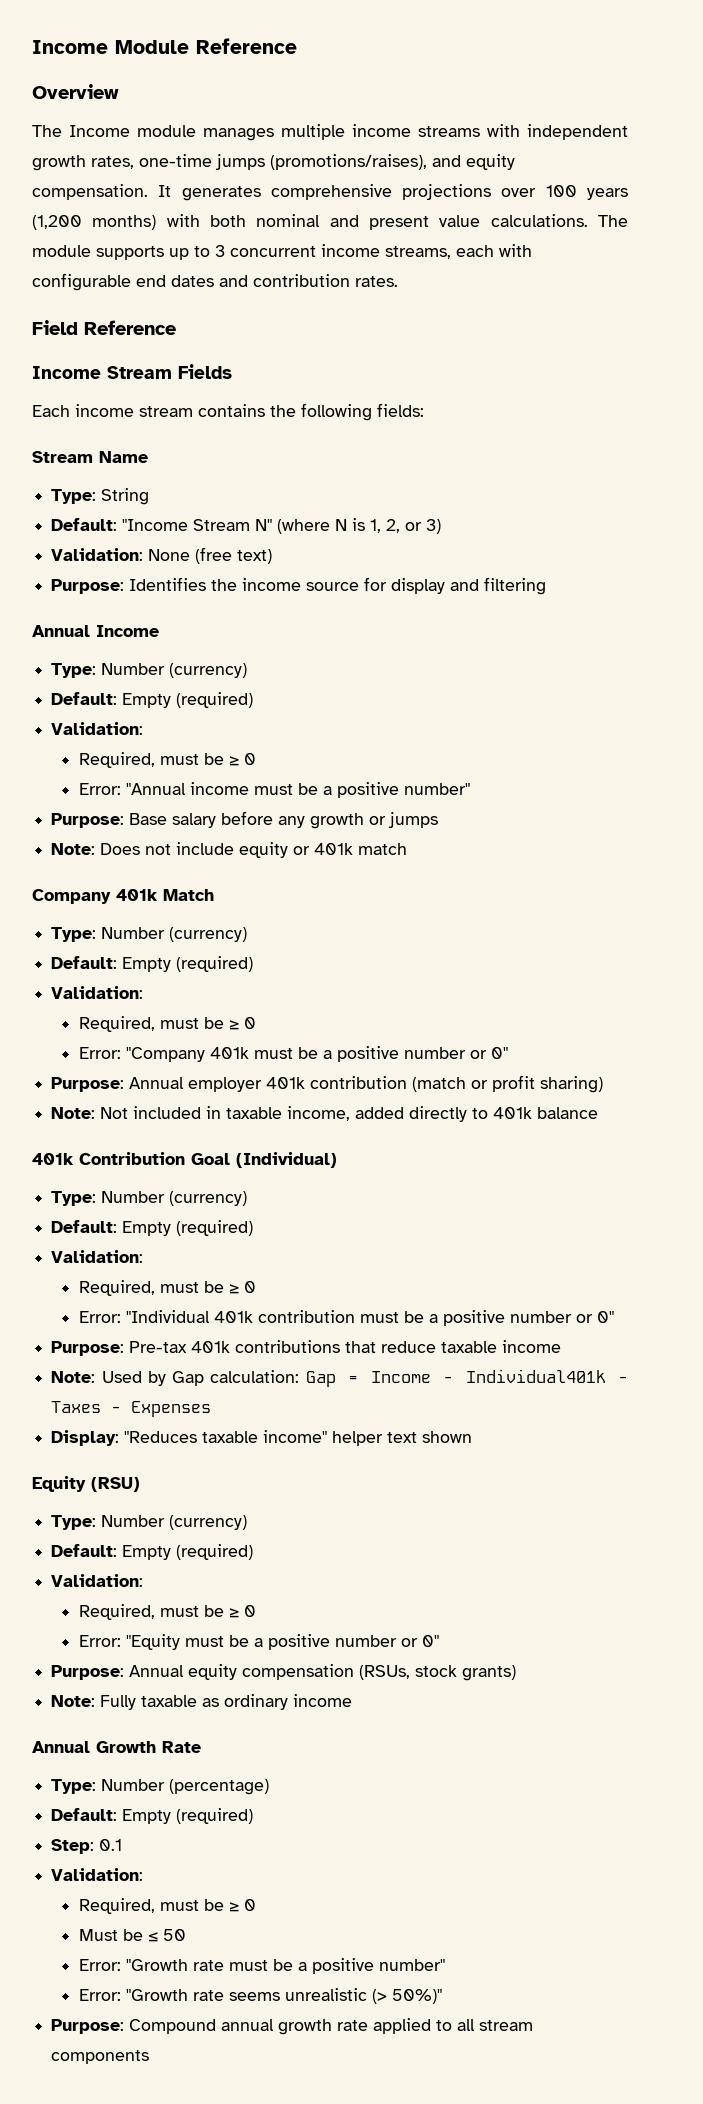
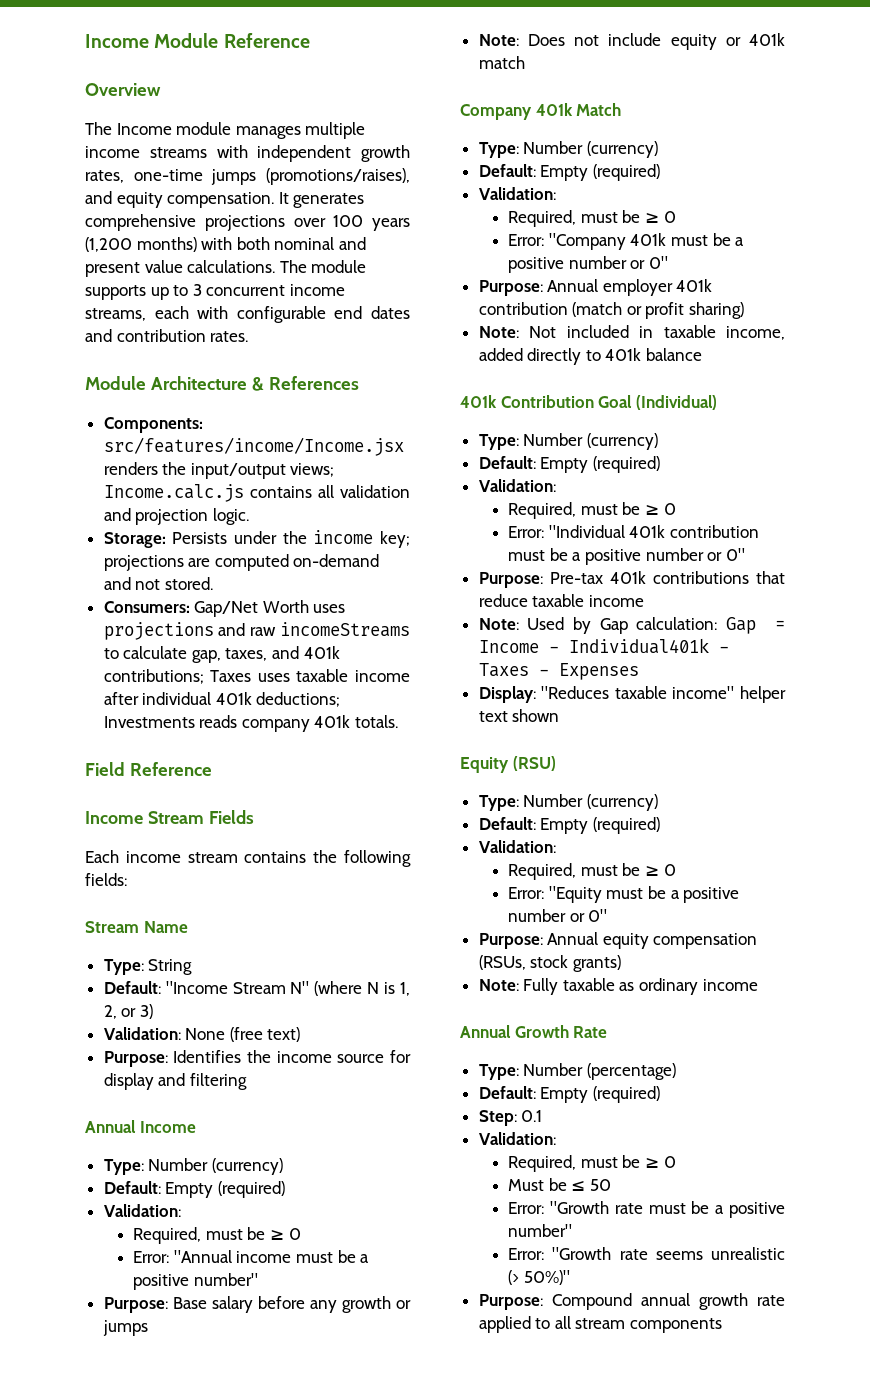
+ Module Architecture & References
+ Components: src/features/income/Income.jsx renders the input/output views; Income.calc.js contains all validation and projection logic.
+ Storage: Persists under the income key; projections are computed on-demand and not stored.
+ Consumers: Gap/Net Worth uses projections and raw incomeStreams to calculate gap, taxes, and 401k contributions; Taxes uses taxable income after individual 401k deductions; Investments reads company 401k totals.

